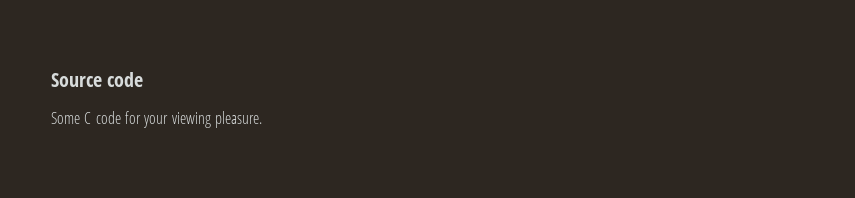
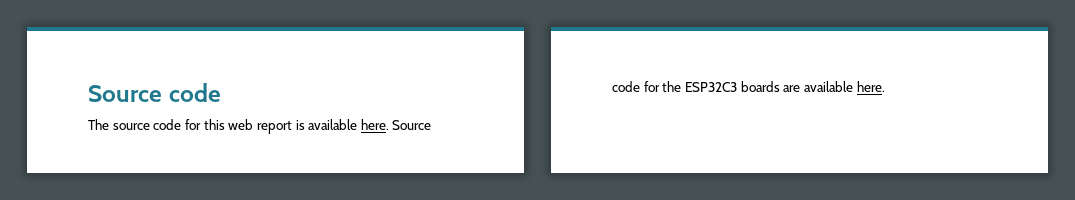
- Some C code for your viewing pleasure.
+ The source code for this web report is available here. Source code for the ESP32C3 boards are available here.

